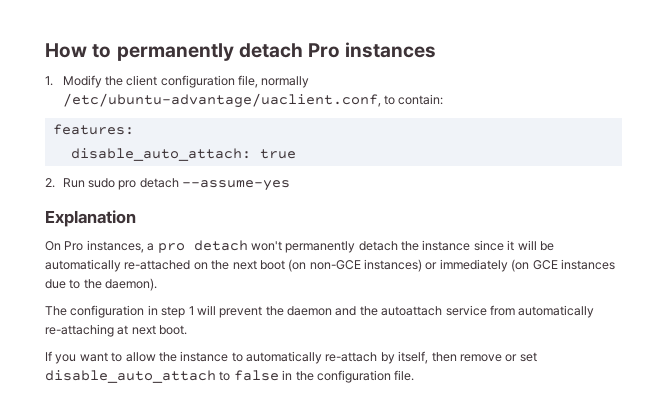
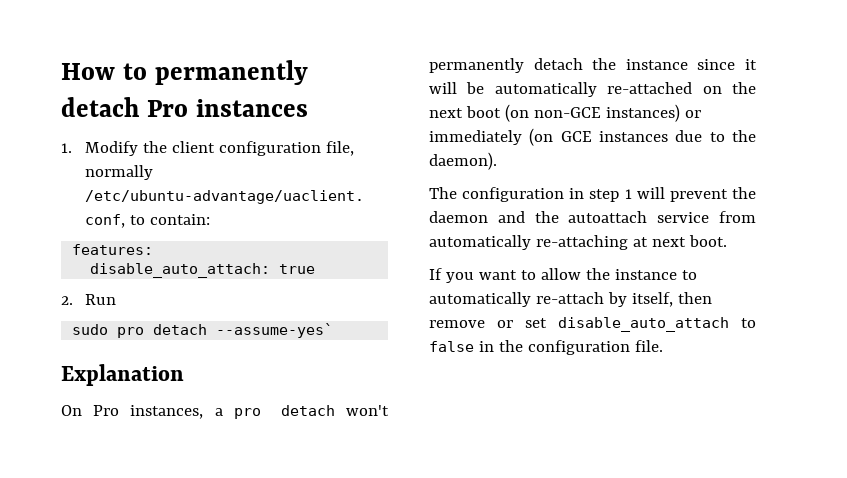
- 2. Run sudo pro detach --assume-yes
+ 2. Run
+ sudo pro detach --assume-yes`

